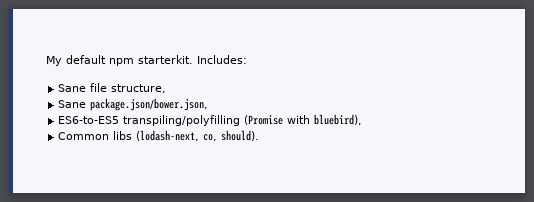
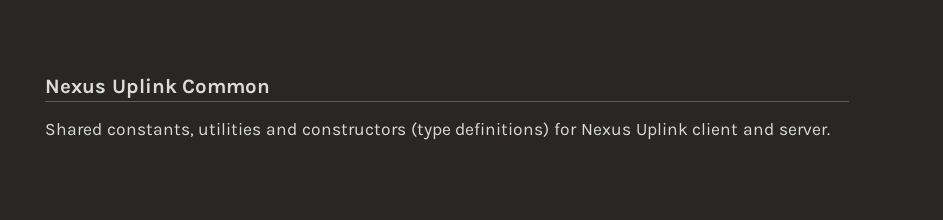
- My default npm starterkit. Includes:
- Sane file structure,
- Sane package.json/bower.json,
- ES6-to-ES5 transpiling/polyfilling (Promise with bluebird),
- Common libs (lodash-next, co, should).
+ Nexus Uplink Common
+ Shared constants, utilities and constructors (type definitions) for Nexus Uplink client and server.

